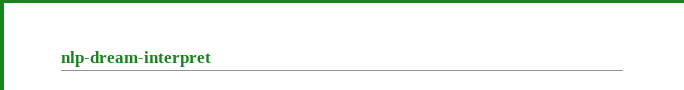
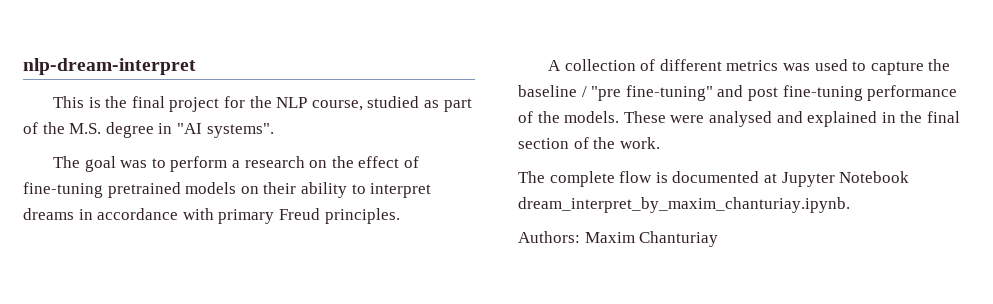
+ This is the final project for the NLP course, studied as part of the M.S. degree in "AI systems".
+ The goal was to perform a research on the effect of fine-tuning pretrained models on their ability to interpret dreams in accordance with primary Freud principles.
+ A collection of different metrics was used to capture the baseline / "pre fine-tuning" and post fine-tuning performance of the models. These were analysed and explained in the final section of the work.
+ The complete flow is documented at Jupyter Notebook dream_interpret_by_maxim_chanturiay.ipynb.
+ Authors: Maxim Chanturiay

